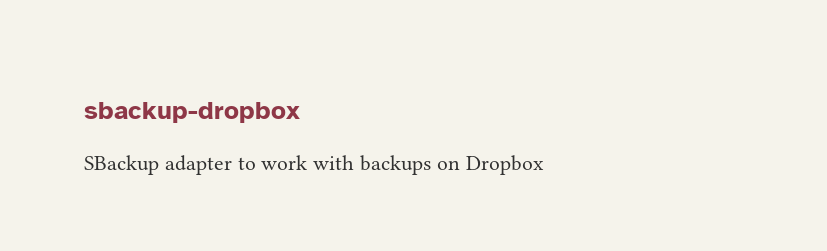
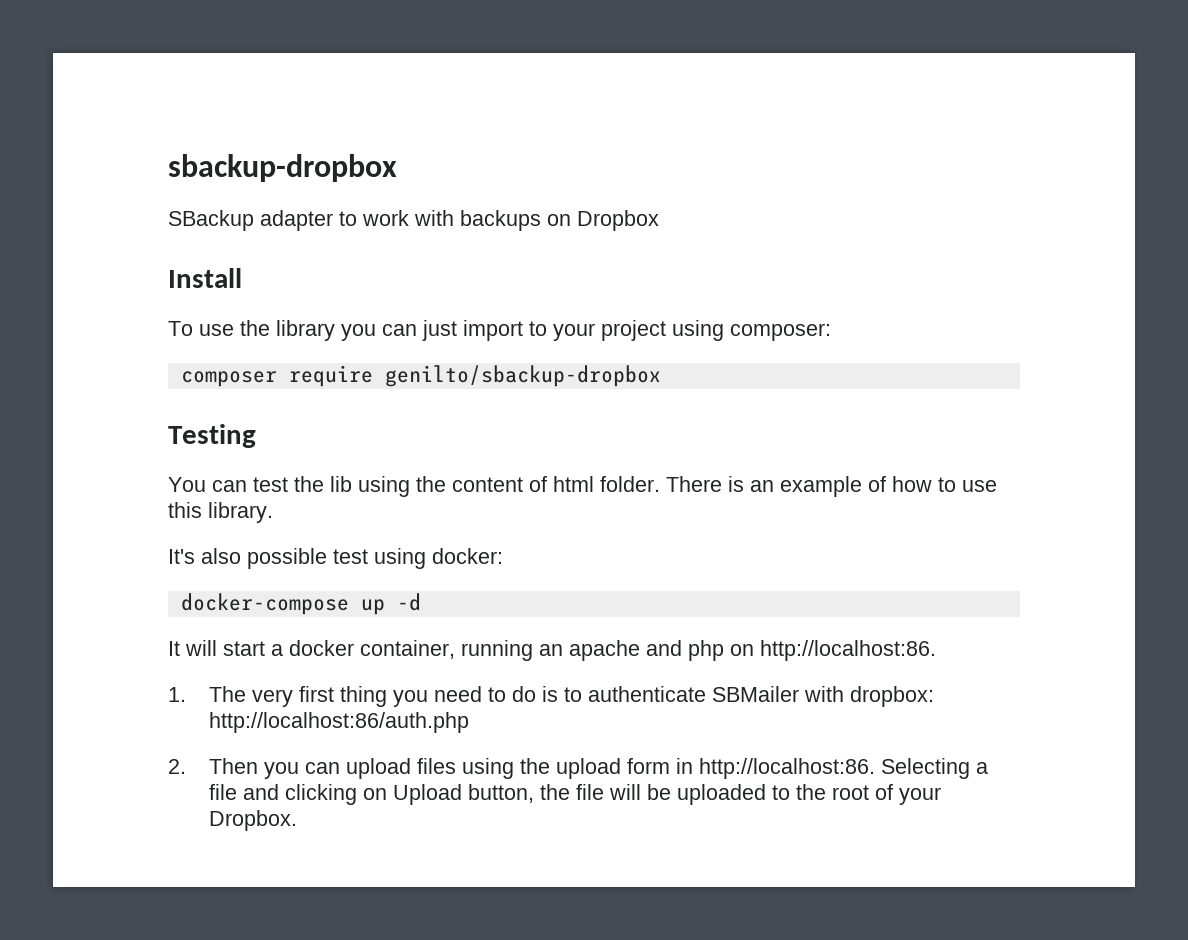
+ Install
+ To use the library you can just import to your project using composer:
+ composer require genilto/sbackup-dropbox
+ Testing
+ You can test the lib using the content of html folder. There is an example of how to use this library.
+ It's also possible test using docker:
+ docker-compose up -d
+ It will start a docker container, running an apache and php on http://localhost:86.
+ 1. The very first thing you need to do is to authenticate SBMailer with dropbox: http://localhost:86/auth.php
+ 2. Then you can upload files using the upload form in http://localhost:86. Selecting a file and clicking on Upload button, the file will be uploaded to the root of your Dropbox.

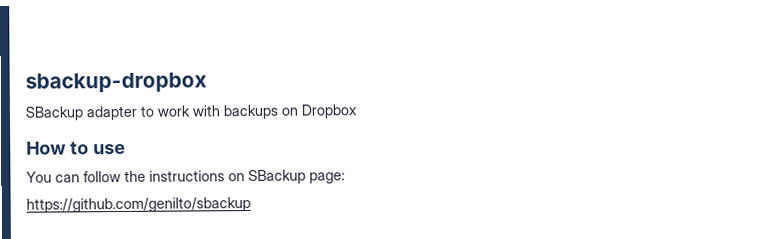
- Install
- To use the library you can just import to your project using composer:
- composer require genilto/sbackup-dropbox
- Testing
- You can test the lib using the content of html folder. There is an example of how to use this library.
- It's also possible test using docker:
- docker-compose up -d
- It will start a docker container, running an apache and php on http://localhost:86.
- 1. The very first thing you need to do is to authenticate SBMailer with dropbox: http://localhost:86/auth.php
- 2. Then you can upload files using the upload form in http://localhost:86. Selecting a file and clicking on Upload button, the file will be uploaded to the root of your Dropbox.
+ How to use
+ You can follow the instructions on SBackup page:
+ https://github.com/genilto/sbackup

